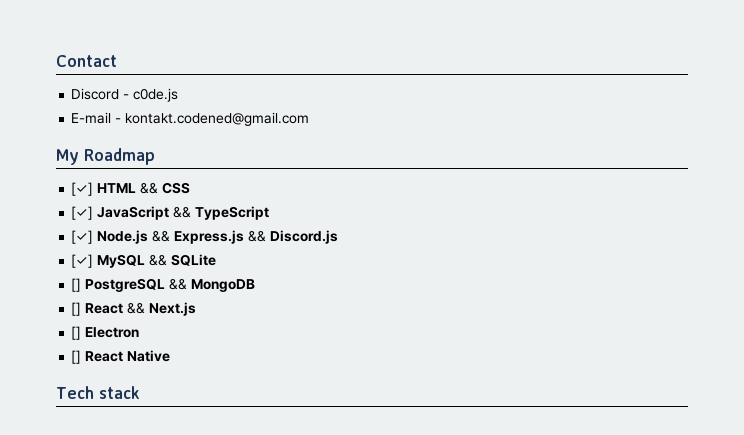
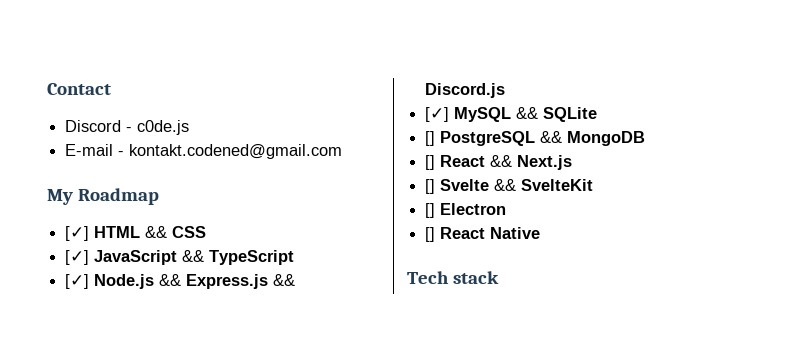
+ [] Svelte && SvelteKit

